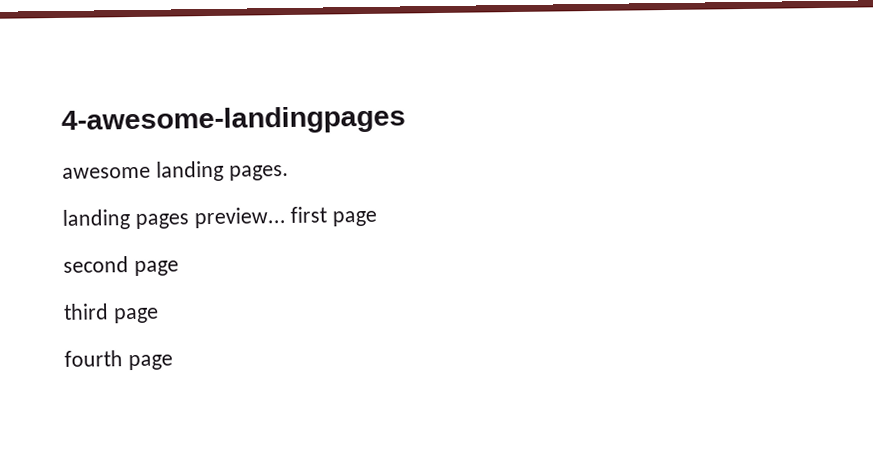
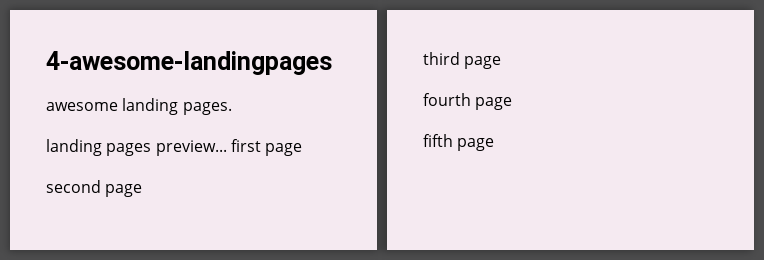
+ fifth page

